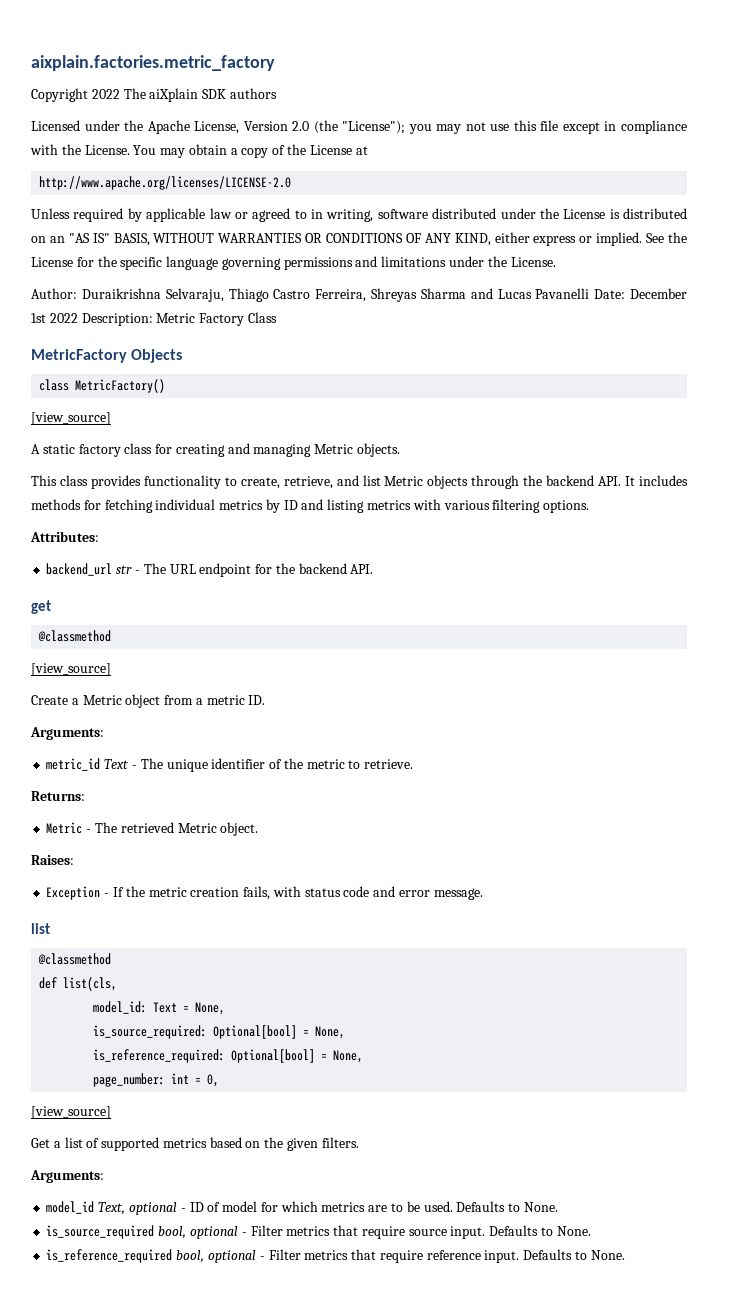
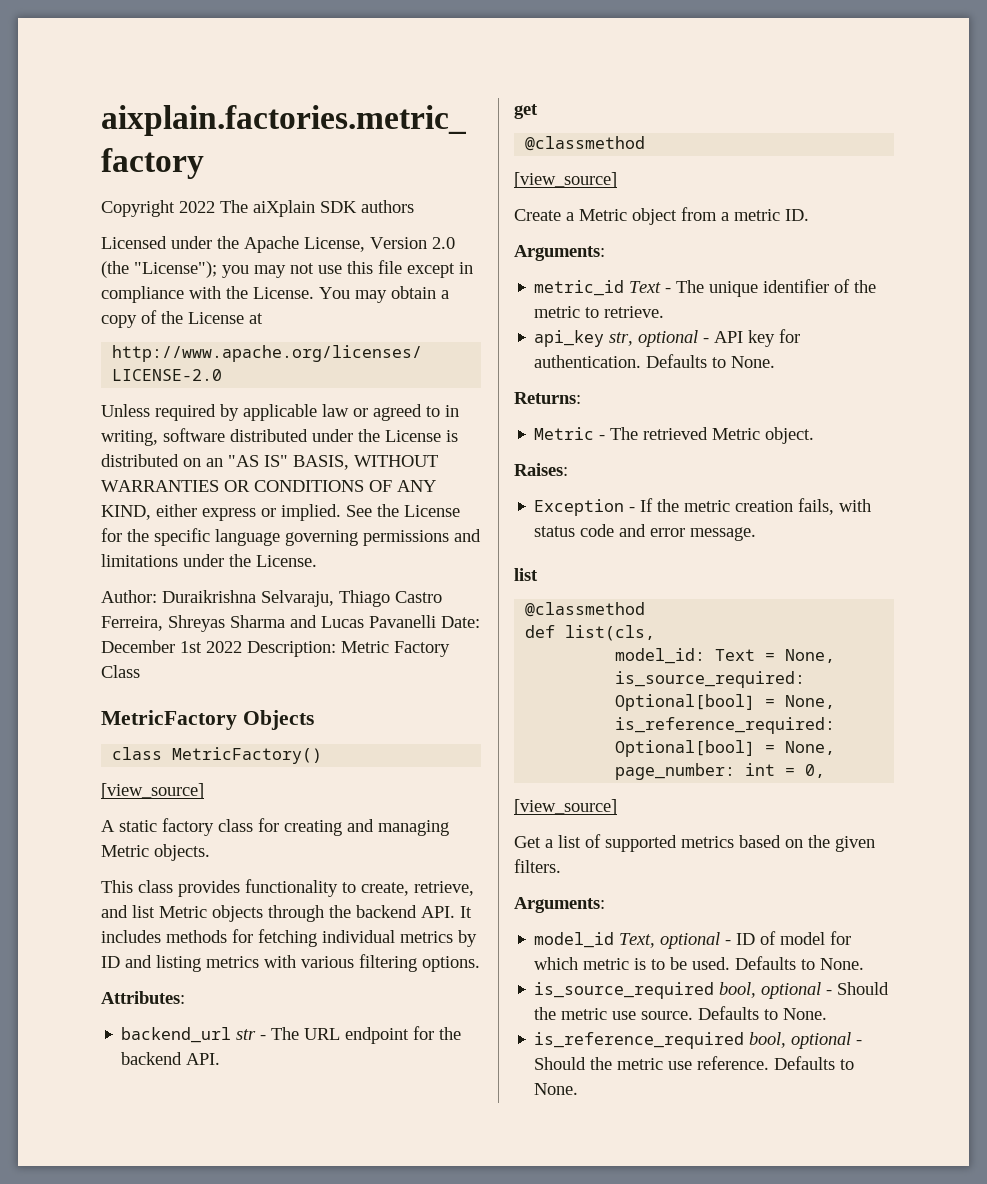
+ api_key str, optional - API key for authentication. Defaults to None.
- model_id Text, optional - ID of model for which metrics are to be used.
+ model_id Text, optional - ID of model for which metric is to be used.
- is_source_required bool, optional - Filter metrics that require source input.
+ is_source_required bool, optional - Should the metric use source.
- is_reference_required bool, optional - Filter metrics that require reference input.
+ is_reference_required bool, optional - Should the metric use reference.

